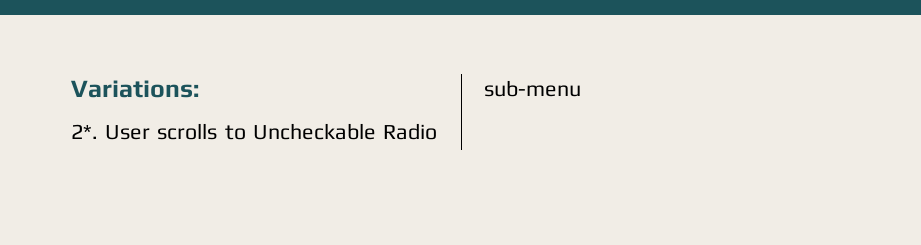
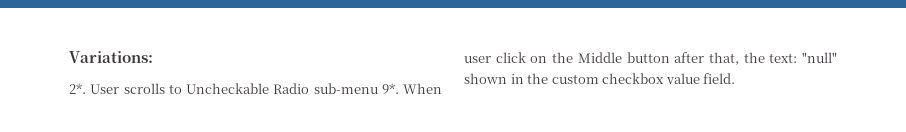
- User scrolls to Uncheckable Radio sub-menu
+ User scrolls to Uncheckable Radio sub-menu 9*. When user click on the Middle button after that, the text: "null" shown in the custom checkbox value field.

